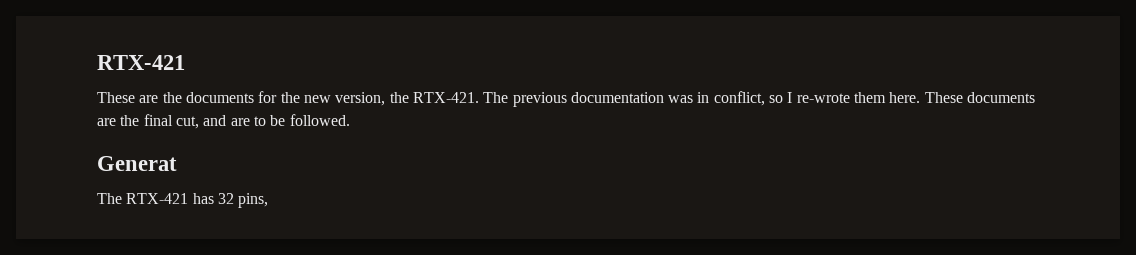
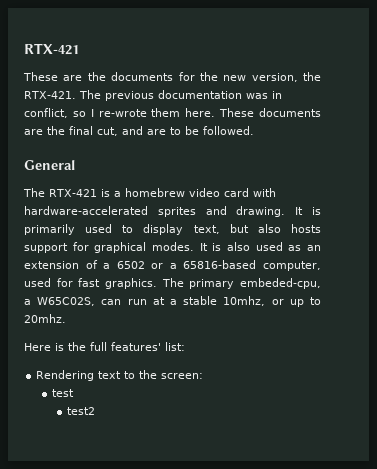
- Generat
+ General
- The RTX-421 has 32 pins,
+ The RTX-421 is a homebrew video card with hardware-accelerated sprites and drawing. It is primarily used to display text, but also hosts support for graphical modes. It is also used as an extension of a 6502 or a 65816-based computer, used for fast graphics. The primary embeded-cpu, a W65C02S, can run at a stable 10mhz, or up to 20mhz.
+ Here is the full features' list:
+ Rendering text to the screen:
+ test
+ test2

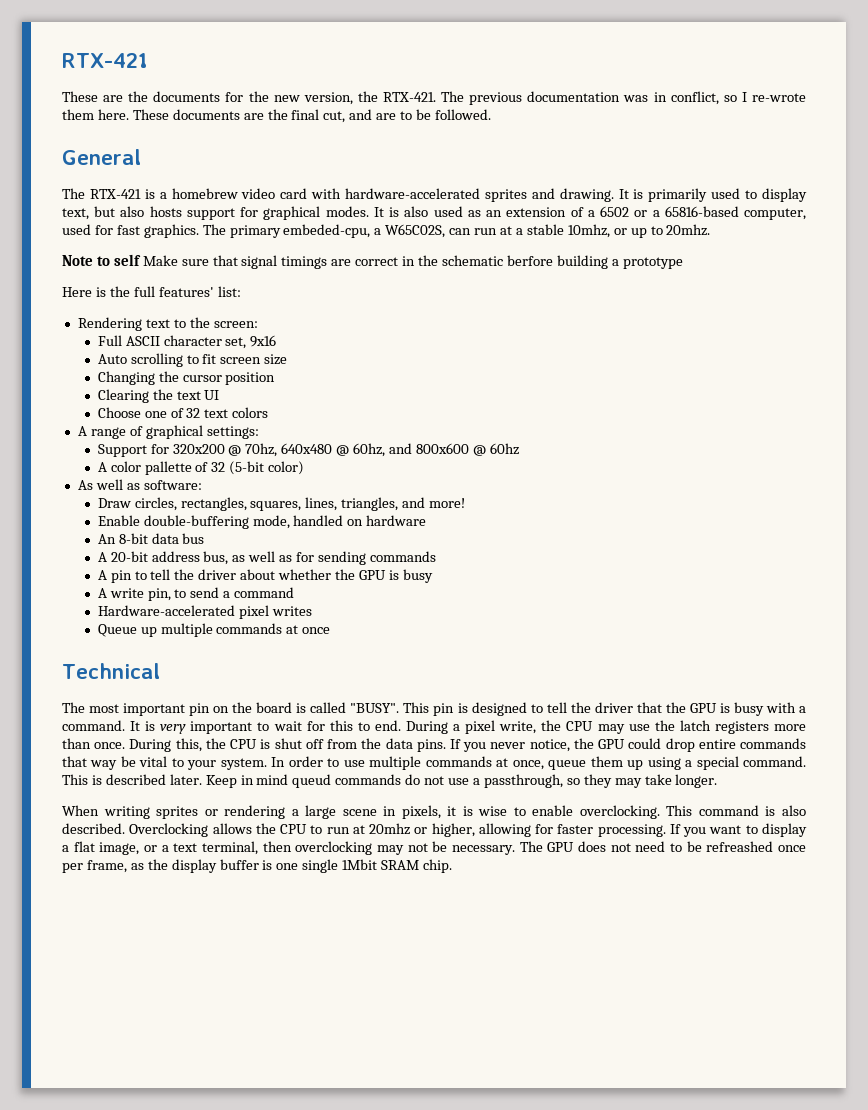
+ Note to self Make sure that signal timings are correct in the schematic berfore building a prototype
- test
- test2
+ Full ASCII character set, 9x16
+ Auto scrolling to fit screen size
+ Changing the cursor position
+ Clearing the text UI
+ Choose one of 32 text colors
+ A range of graphical settings:
+ Support for 320x200 @ 70hz, 640x480 @ 60hz, and 800x600 @ 60hz
+ A color pallette of 32 (5-bit color)
+ As well as software:
+ Draw circles, rectangles, squares, lines, triangles, and more!
+ Enable double-buffering mode, handled on hardware
+ An 8-bit data bus
+ A 20-bit address bus, as well as for sending commands
+ A pin to tell the driver about whether the GPU is busy
+ A write pin, to send a command
+ Hardware-accelerated pixel writes
+ Queue up multiple commands at once
+ Technical
+ The most important pin on the board is called "BUSY". This pin is designed to tell the driver that the GPU is busy with a command. It is very important to wait for this to end. During a pixel write, the CPU may use the latch registers more than once. During this, the CPU is shut off from the data pins. If you never notice, the GPU could drop entire commands that way be vital to your system. In order to use multiple commands at once, queue them up using a special command. This is described later. Keep in mind queud commands do not use a passthrough, so they may take longer.
+ When writing sprites or rendering a large scene in pixels, it is wise to enable overclocking. This command is also described. Overclocking allows the CPU to run at 20mhz or higher, allowing for faster processing. If you want to display a flat image, or a text terminal, then overclocking may not be necessary. The GPU does not need to be refreashed once per frame, as the display buffer is one single 1Mbit SRAM chip.

